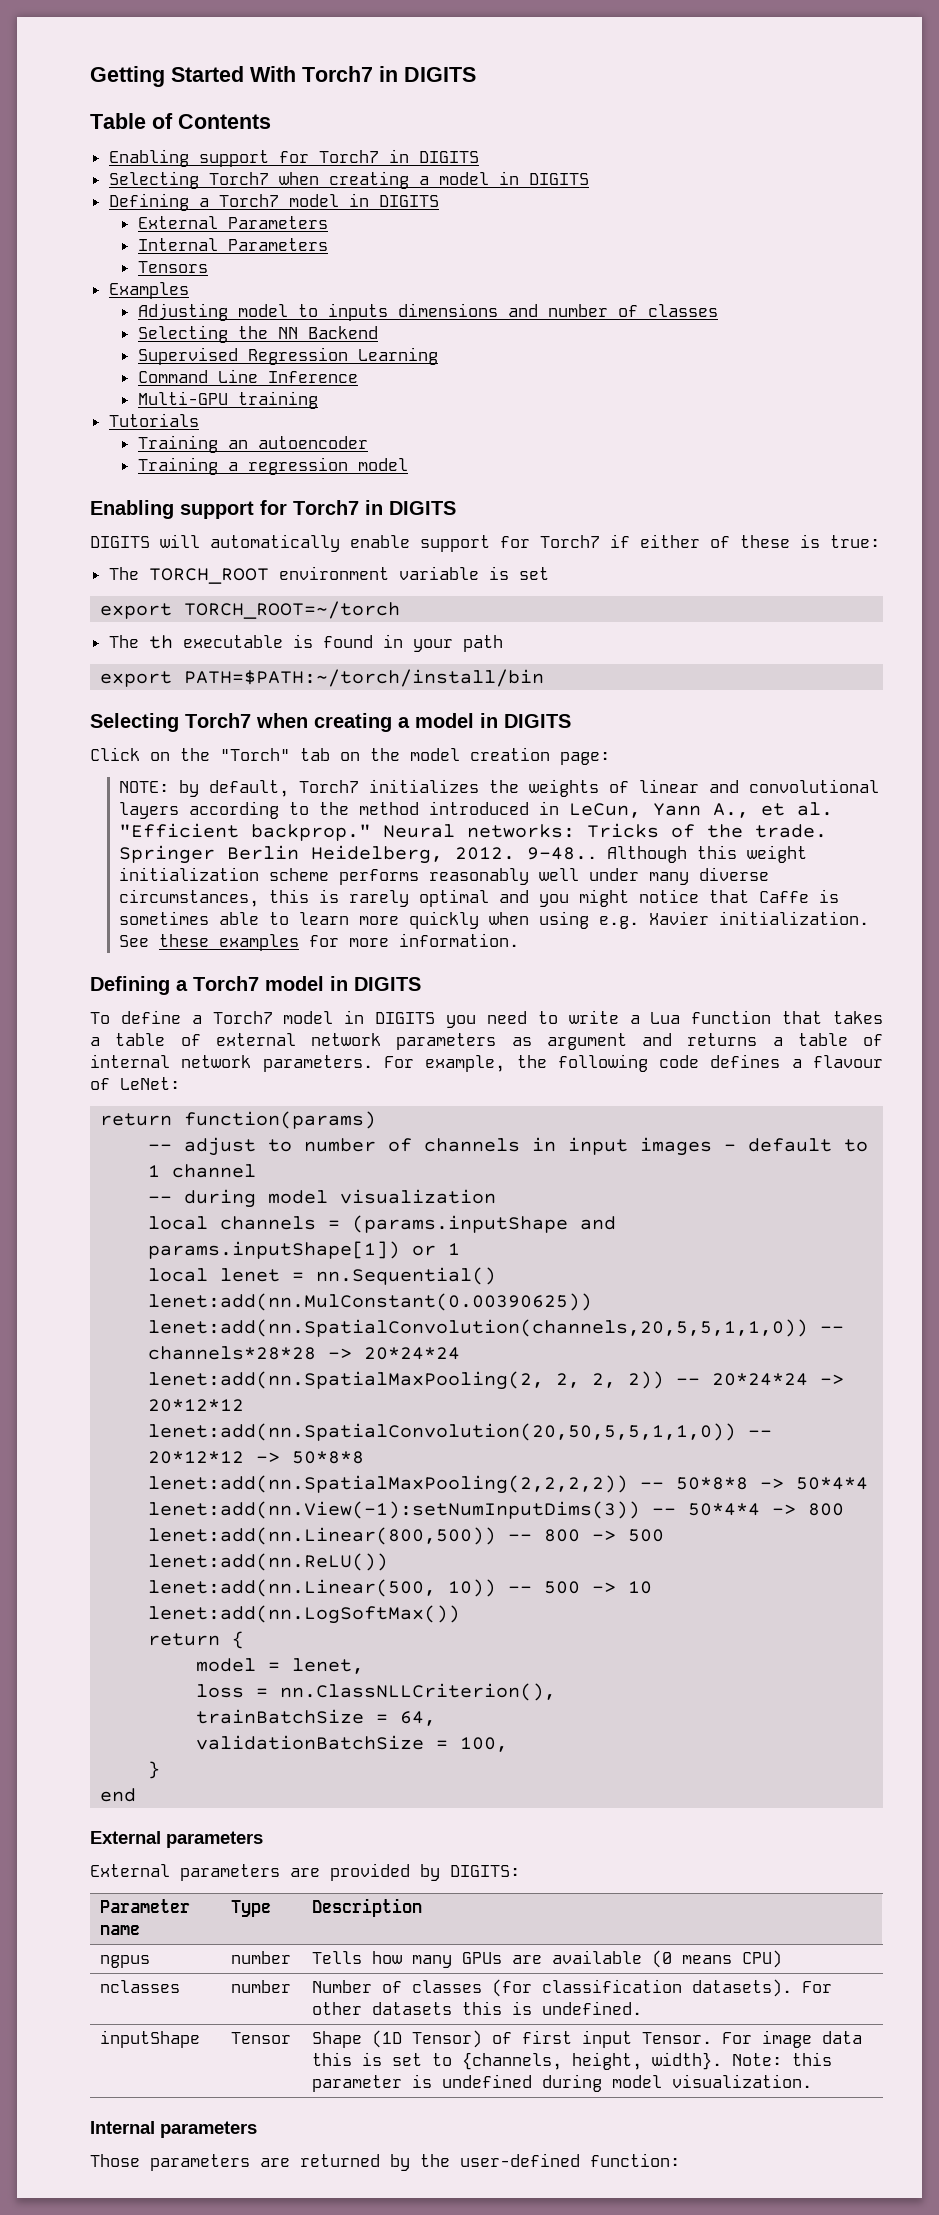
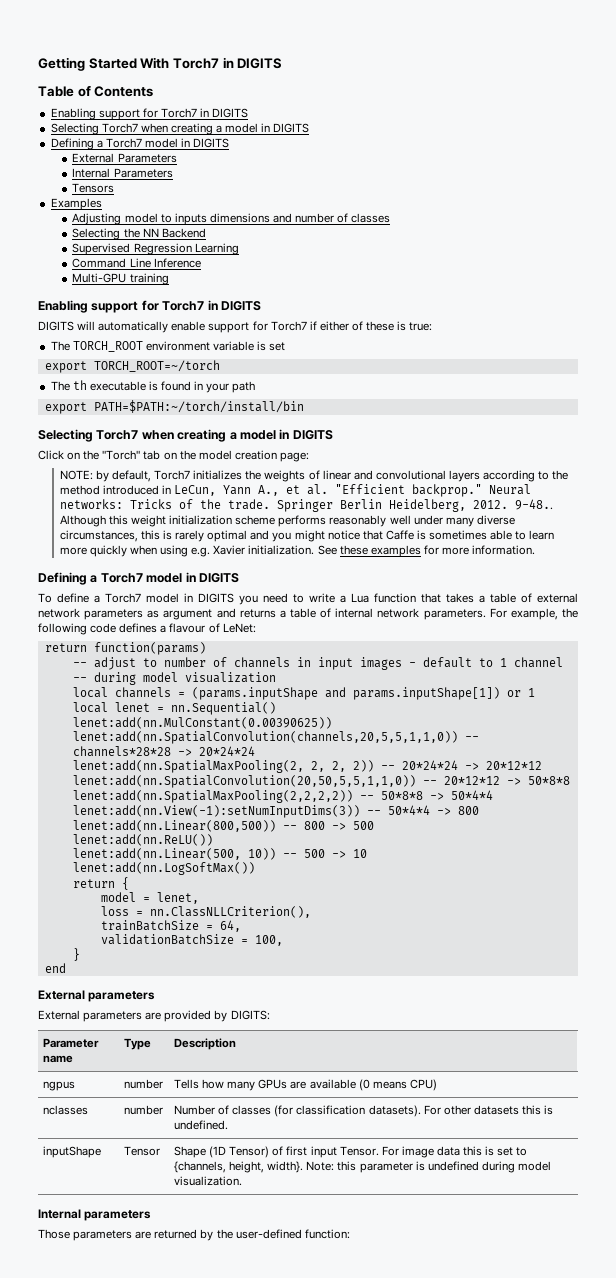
- Tutorials
- Training an autoencoder
- Training a regression model

